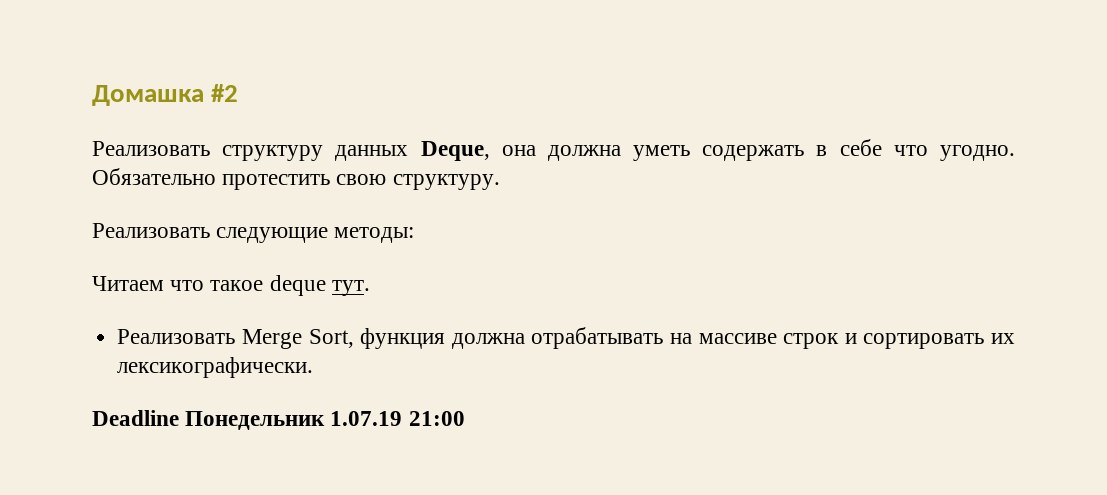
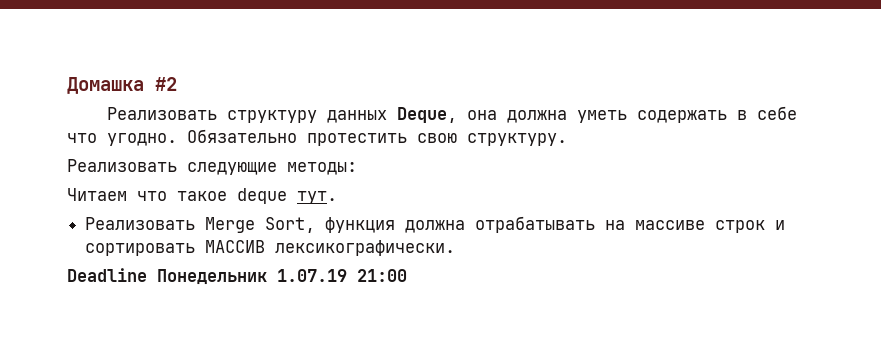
- Реализовать Merge Sort, функция должна отрабатывать на массиве строк и сортировать их лексикографически.
+ Реализовать Merge Sort, функция должна отрабатывать на массиве строк и сортировать МАССИВ лексикографически.

